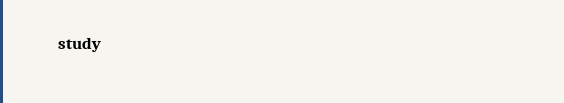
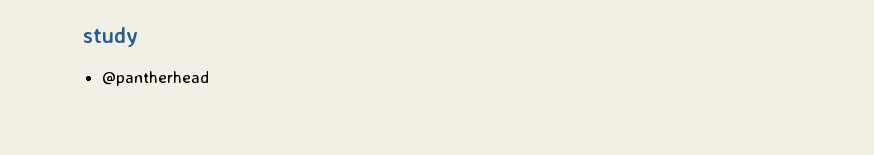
+ @pantherhead

